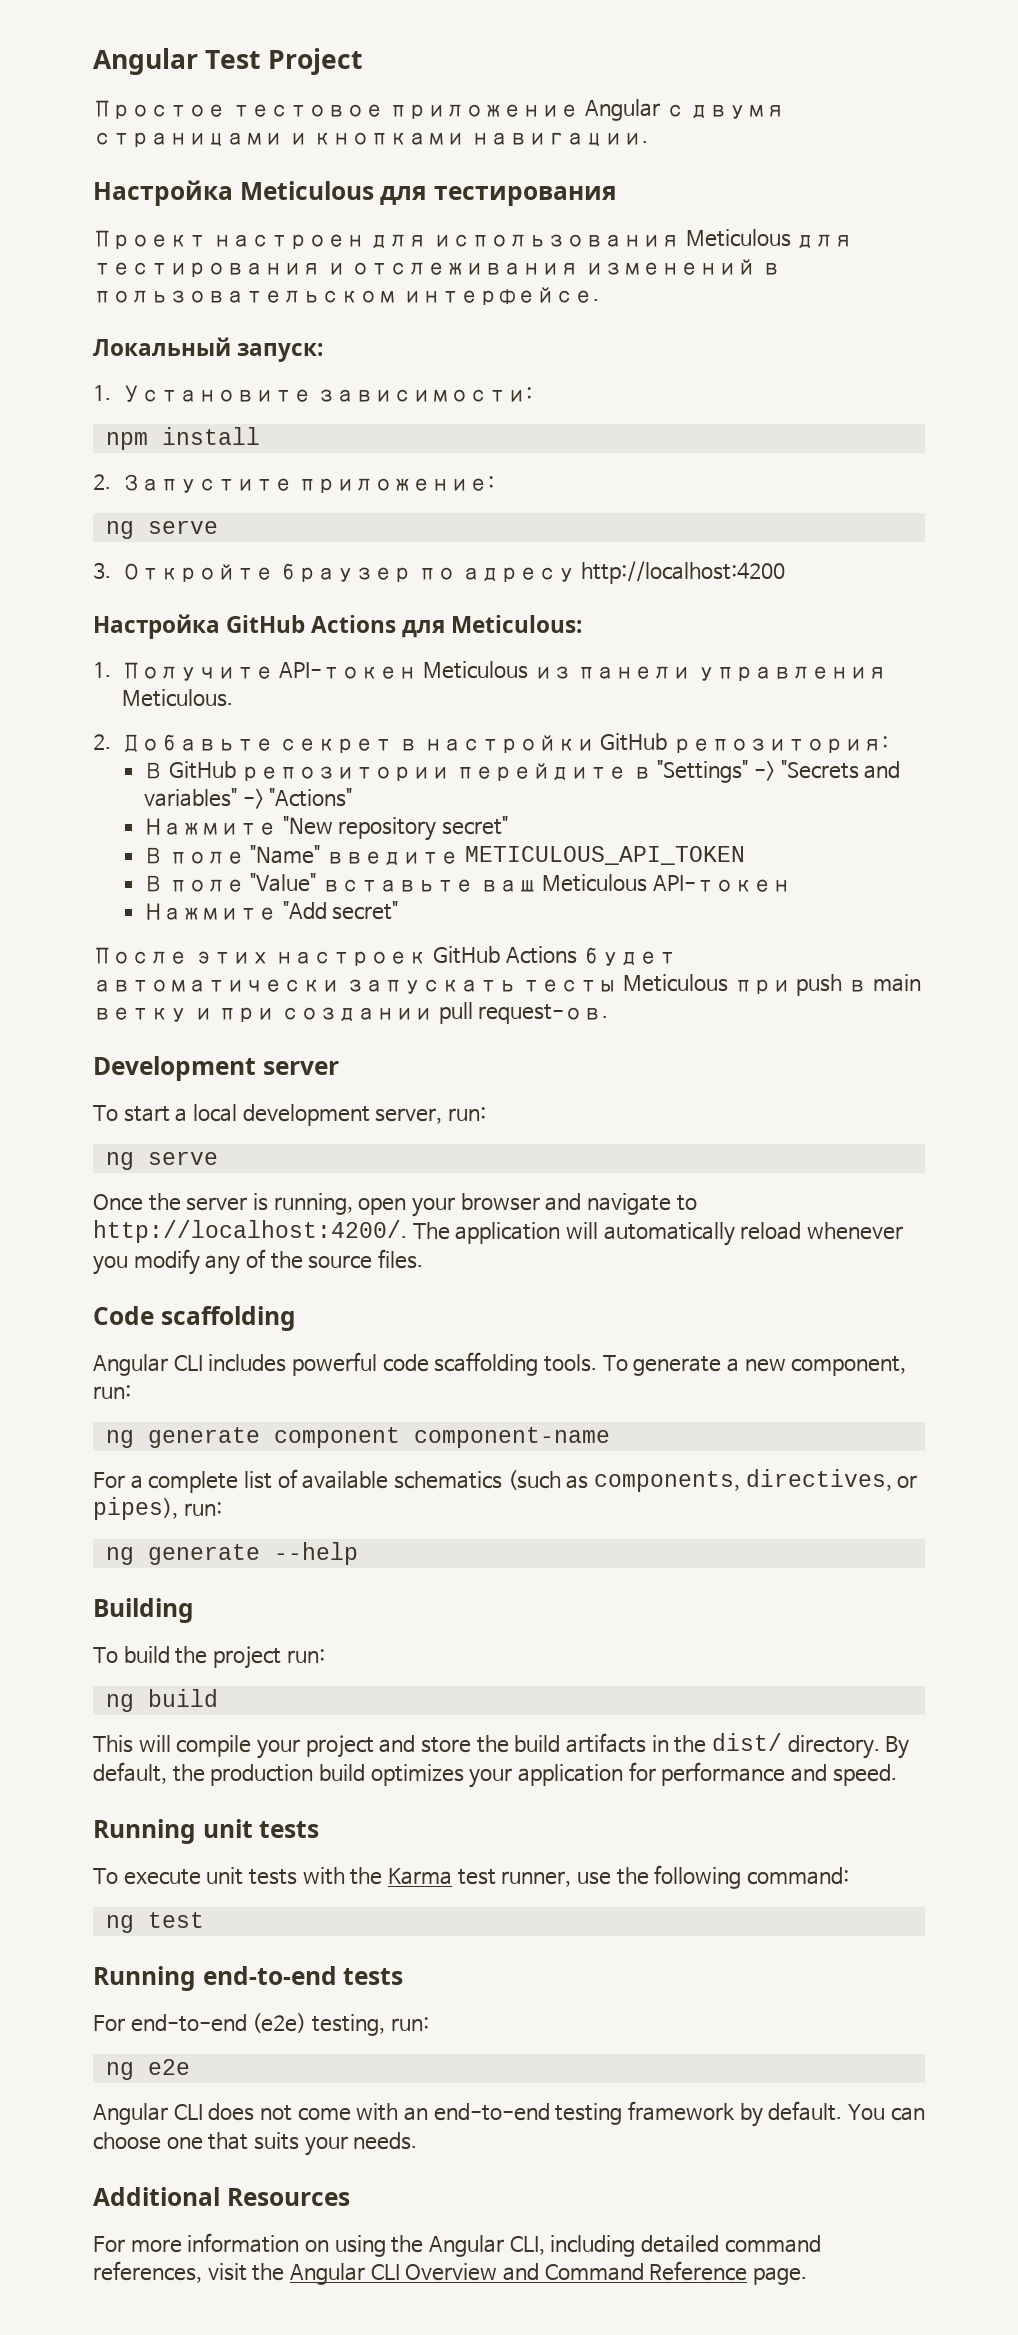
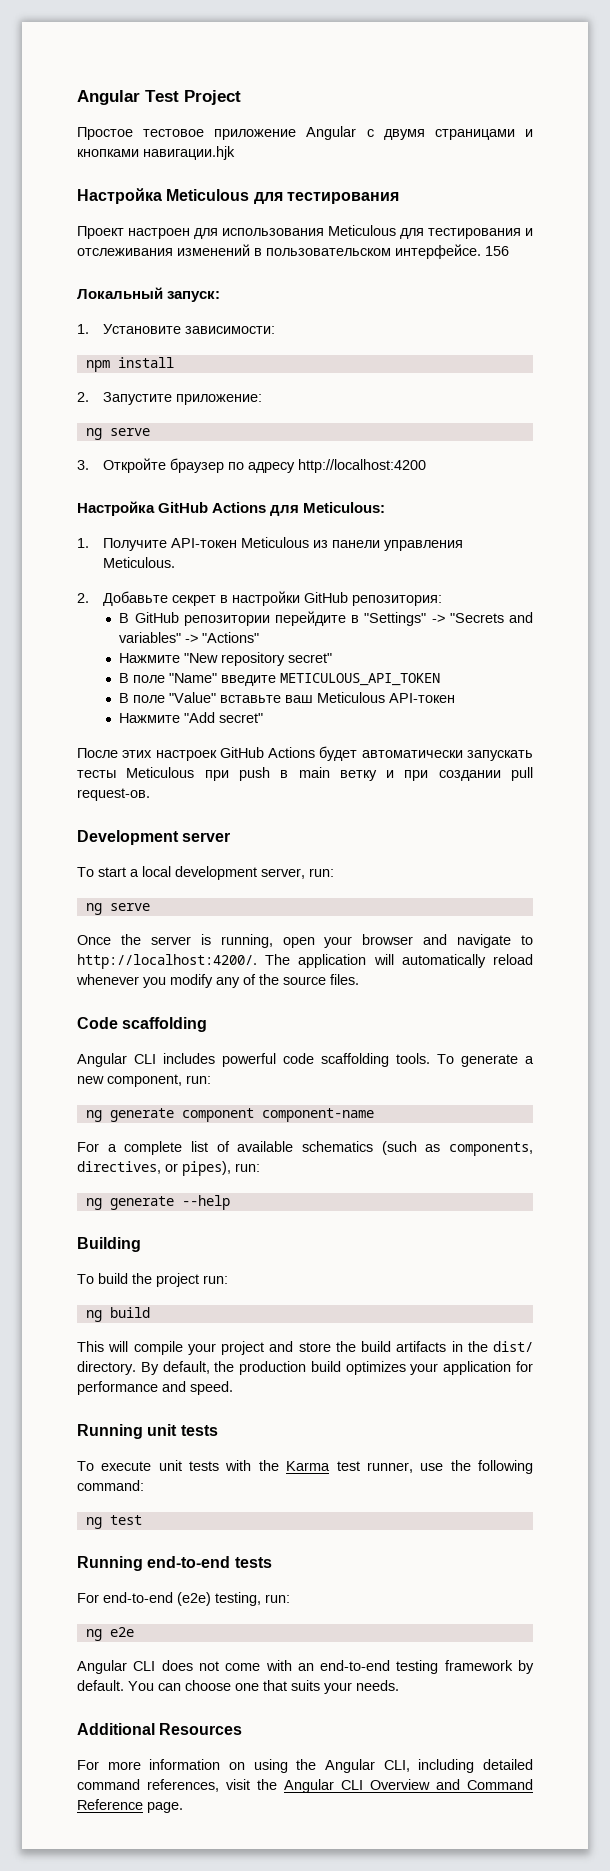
- Простое тестовое приложение Angular с двумя страницами и кнопками навигации.
+ Простое тестовое приложение Angular с двумя страницами и кнопками навигации.hjk
+ 156

